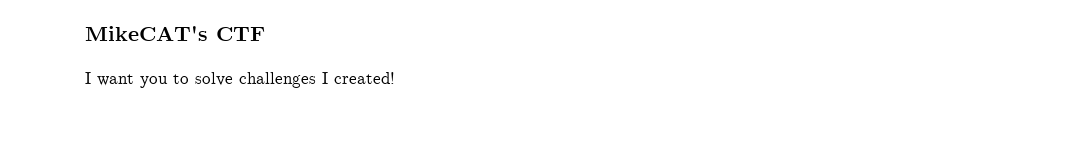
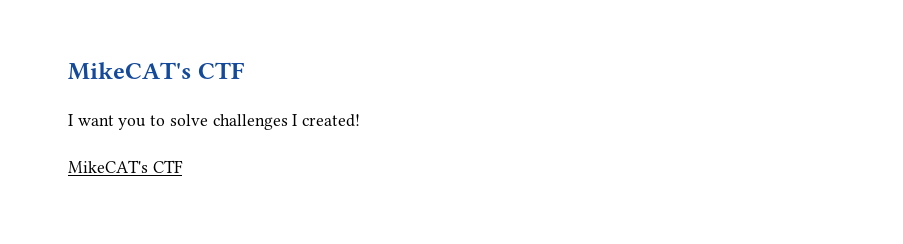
  I want you to solve challenges I created!
+ MikeCAT's CTF

